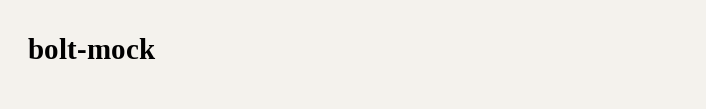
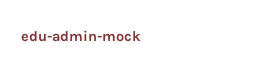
- bolt-mock
+ edu-admin-mock

